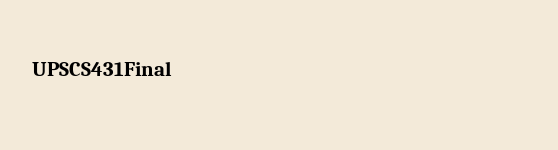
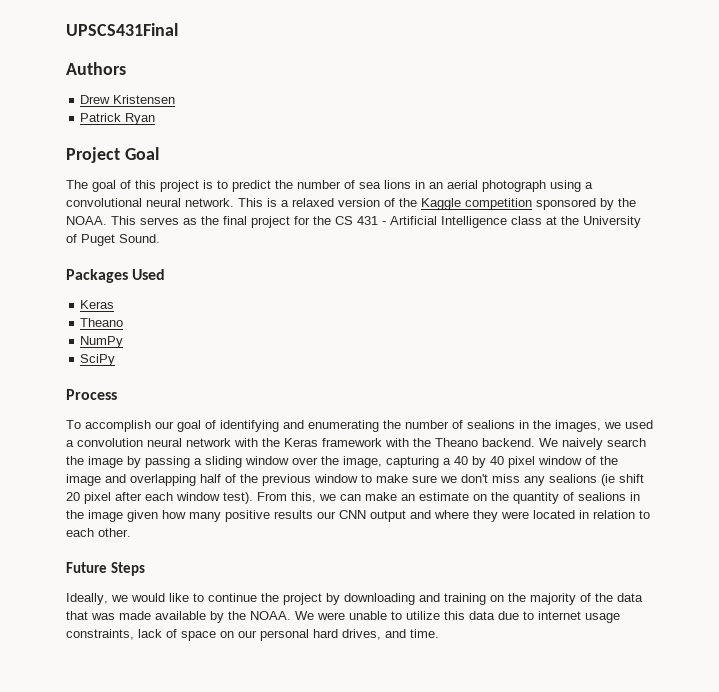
+ Authors
+ Drew Kristensen
+ Patrick Ryan
+ Project Goal
+ The goal of this project is to predict the number of sea lions in an aerial photograph using a convolutional neural network. This is a relaxed version of the Kaggle competition sponsored by the NOAA. This serves as the final project for the CS 431 - Artificial Intelligence class at the University of Puget Sound.
+ Packages Used
+ Keras
+ Theano
+ NumPy
+ SciPy
+ Process
+ To accomplish our goal of identifying and enumerating the number of sealions in the images, we used a convolution neural network with the Keras framework with the Theano backend. We naively search the image by passing a sliding window over the image, capturing a 40 by 40 pixel window of the image and overlapping half of the previous window to make sure we don't miss any sealions (ie shift 20 pixel after each window test). From this, we can make an estimate on the quantity of sealions in the image given how many positive results our CNN output and where they were located in relation to each other.
+ Future Steps
+ Ideally, we would like to continue the project by downloading and training on the majority of the data that was made available by the NOAA. We were unable to utilize this data due to internet usage constraints, lack of space on our personal hard drives, and time.

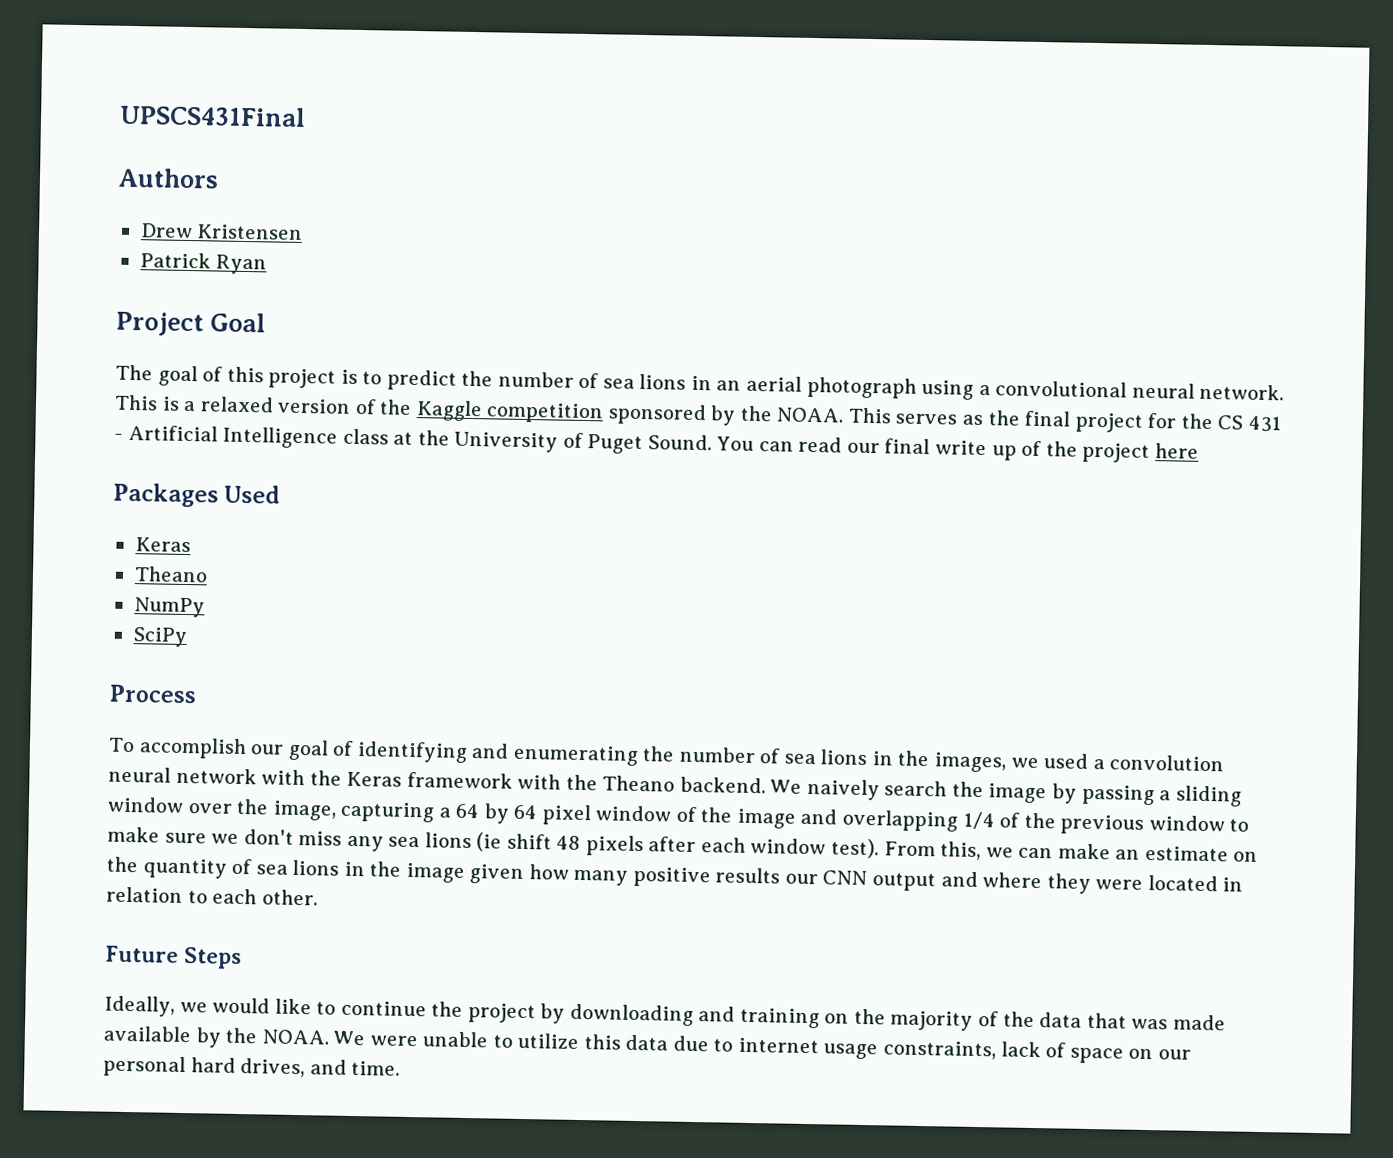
+ You can read our final write up of the project here
- To accomplish our goal of identifying and enumerating the number of sealions in the images, we used a convolution neural network with the Keras framework with the Theano backend.
+ To accomplish our goal of identifying and enumerating the number of sea lions in the images, we used a convolution neural network with the Keras framework with the Theano backend.
- We naively search the image by passing a sliding window over the image, capturing a 40 by 40 pixel window of the image and overlapping half of the previous window to make sure we don't miss any sealions (ie shift 20 pixel after each window test).
+ We naively search the image by passing a sliding window over the image, capturing a 64 by 64 pixel window of the image and overlapping 1/4 of the previous window to make sure we don't miss any sea lions (ie shift 48 pixels after each window test).
- From this, we can make an estimate on the quantity of sealions in the image given how many positive results our CNN output and where they were located in relation to each other.
+ From this, we can make an estimate on the quantity of sea lions in the image given how many positive results our CNN output and where they were located in relation to each other.

